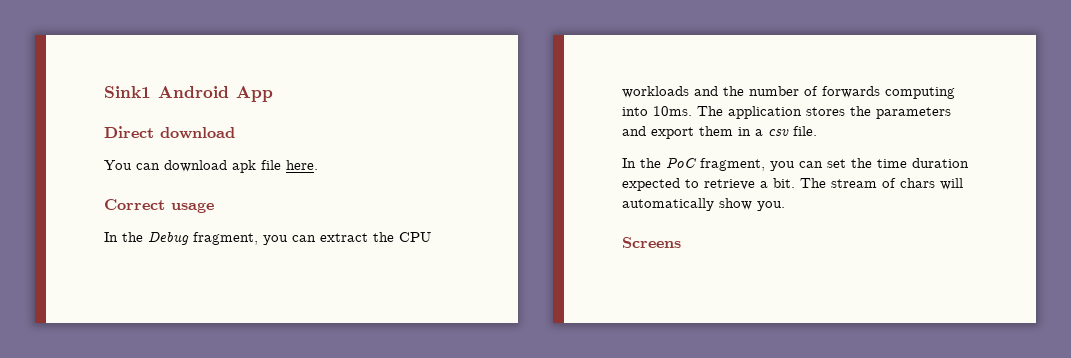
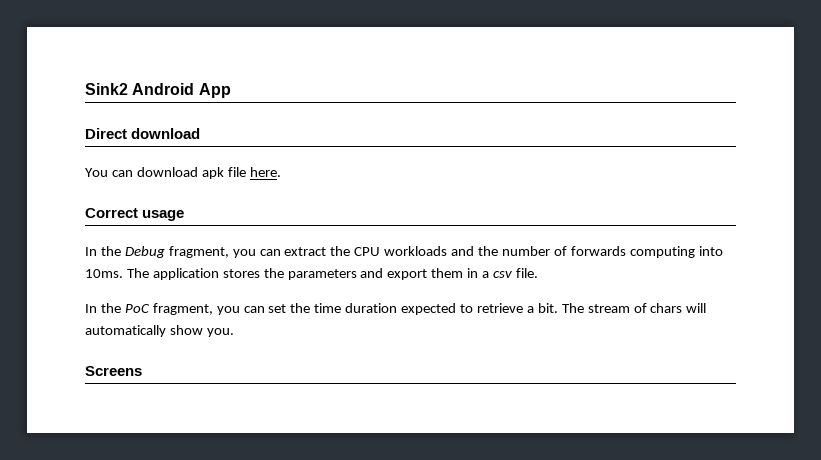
- Sink1 Android App
+ Sink2 Android App

